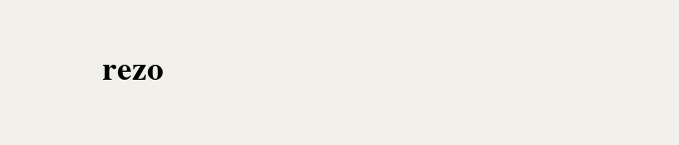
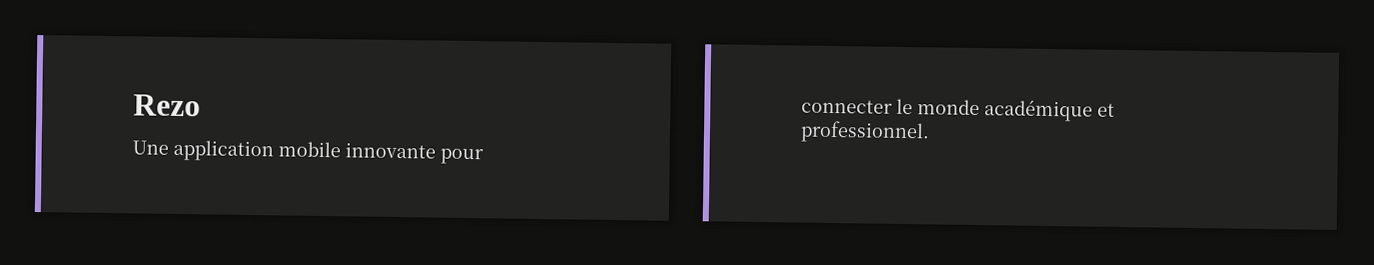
- rezo
+ Rezo
+ Une application mobile innovante pour connecter le monde académique et professionnel.

